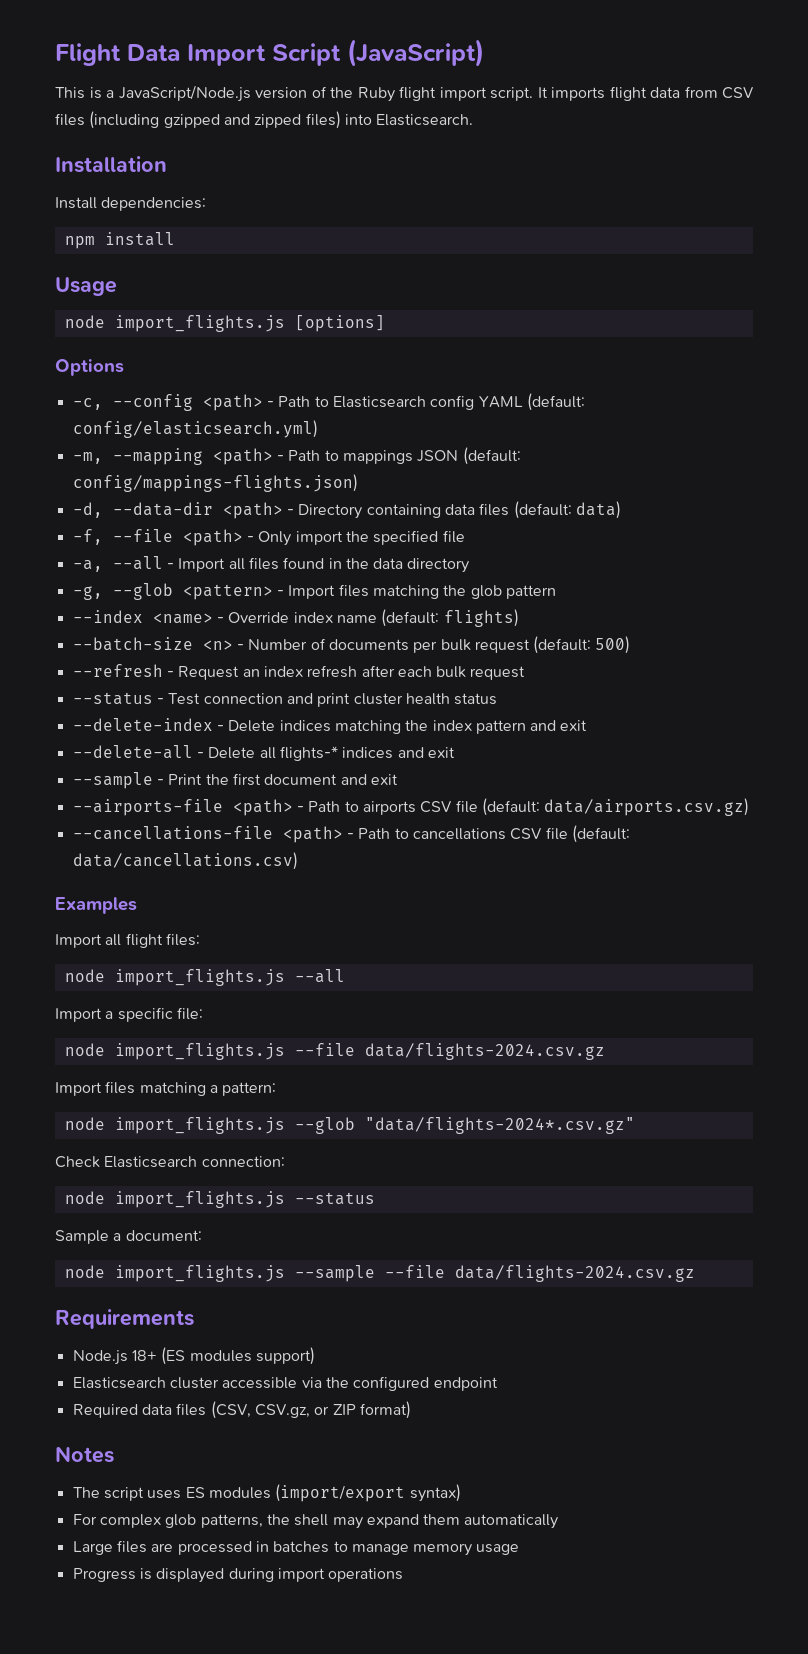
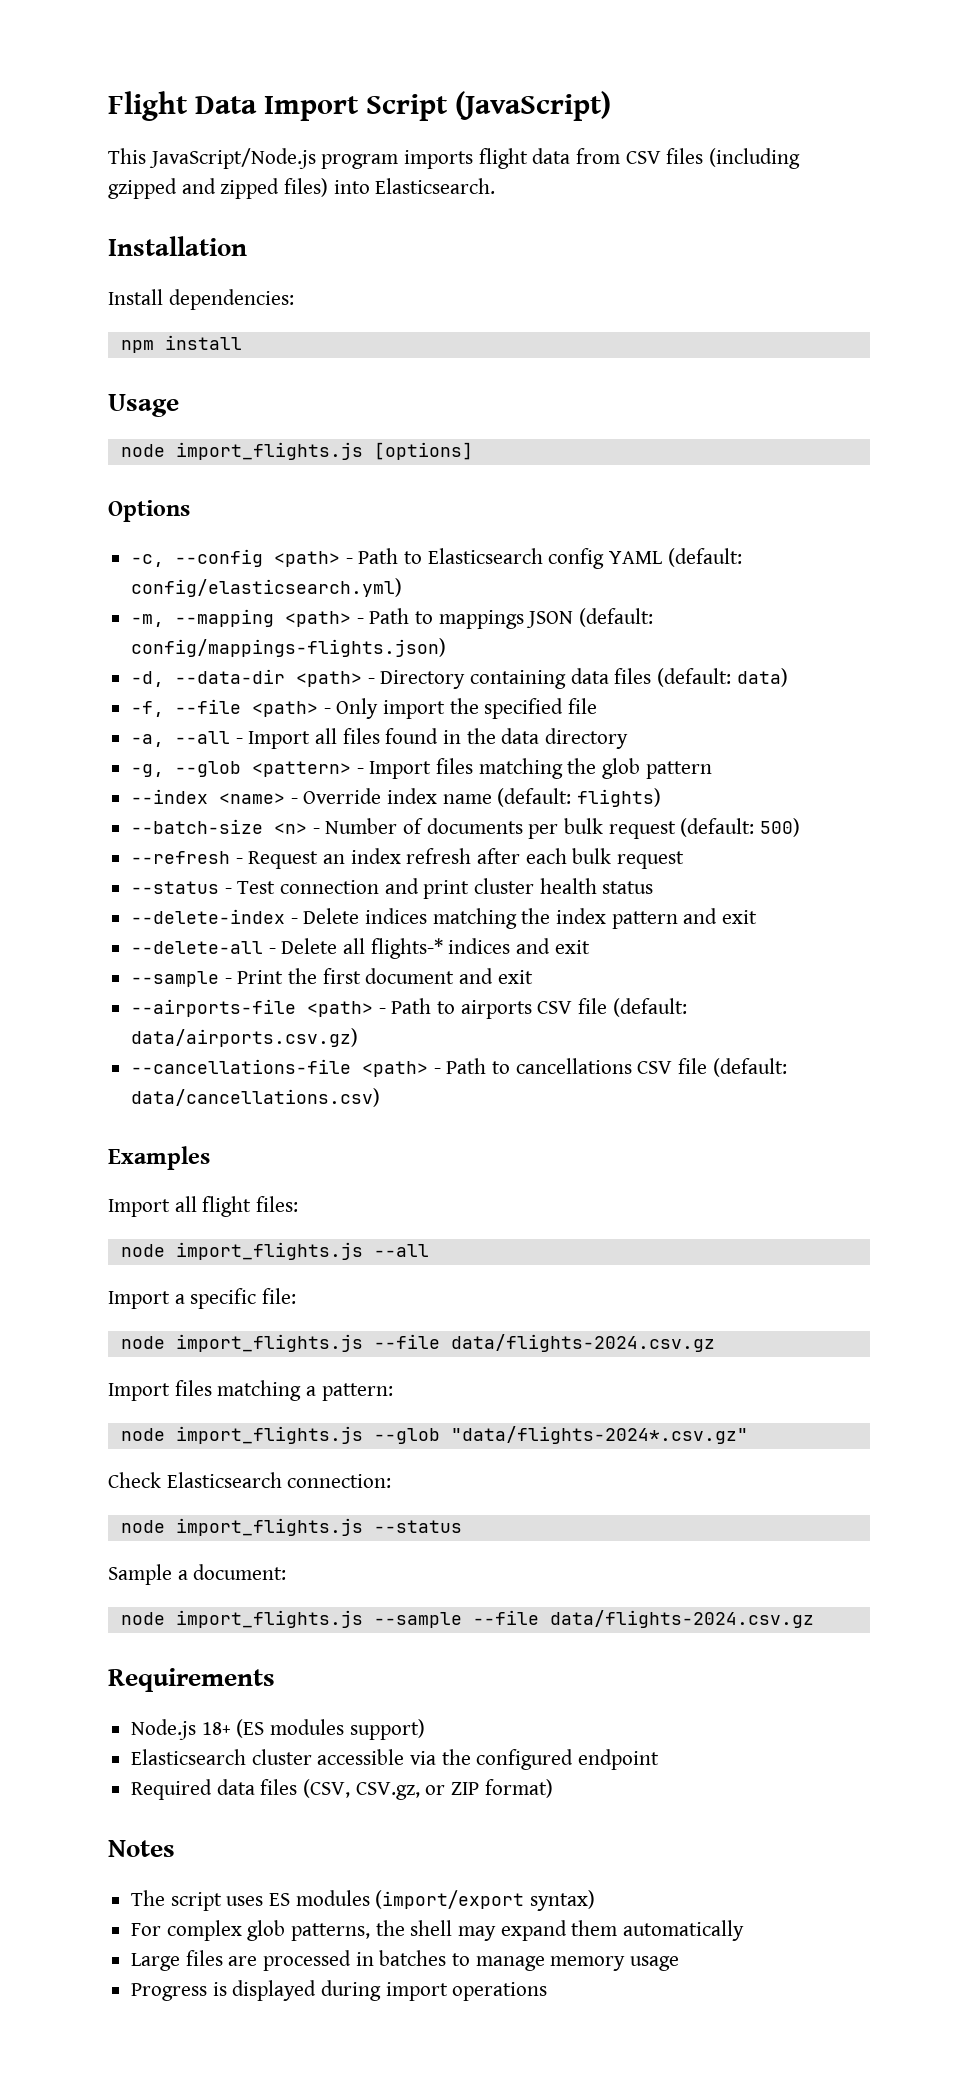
- This is a JavaScript/Node.js version of the Ruby flight import script. It imports flight data from CSV files (including gzipped and zipped files) into Elasticsearch.
+ This JavaScript/Node.js program imports flight data from CSV files (including gzipped and zipped files) into Elasticsearch.

